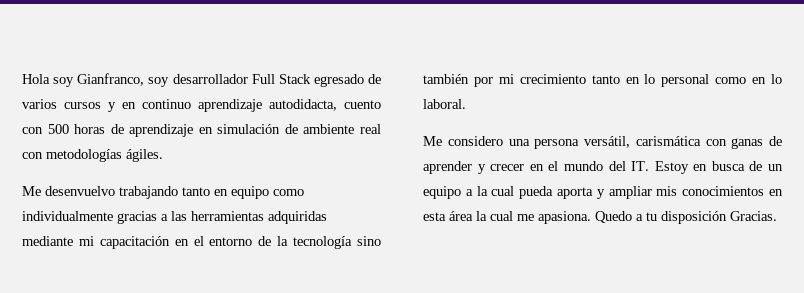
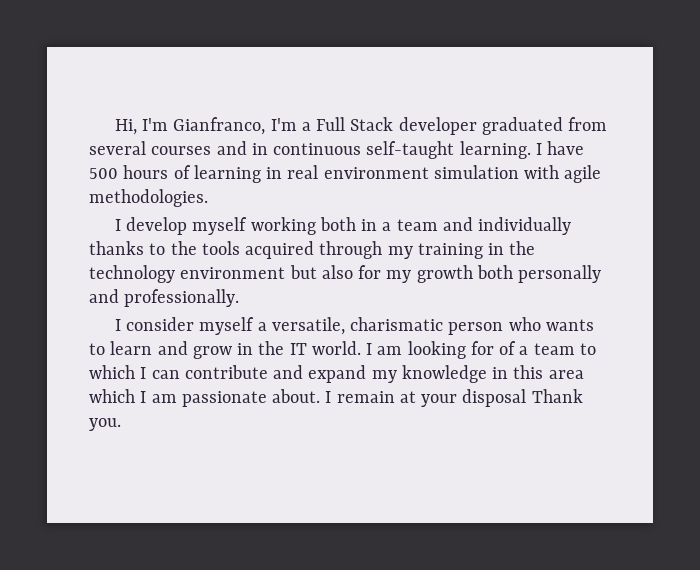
- Hola soy Gianfranco, soy desarrollador Full Stack egresado de varios cursos y en continuo aprendizaje autodidacta, cuento con 500 horas de aprendizaje en simulación de ambiente real con metodologías ágiles.
- Me desenvuelvo trabajando tanto en equipo como individualmente gracias a las herramientas adquiridas mediante mi capacitación en el entorno de la tecnología sino también por mi crecimiento tanto en lo personal como en lo laboral.
- Me considero una persona versátil, carismática con ganas de aprender y crecer en el mundo del IT. Estoy en busca de un equipo a la cual pueda aporta y ampliar mis conocimientos en esta área la cual me apasiona. Quedo a tu disposición Gracias.
+ Hi, I'm Gianfranco, I'm a Full Stack developer graduated from several courses and in continuous self-taught learning. I have 500 hours of learning in real environment simulation with agile methodologies.
+ I develop myself working both in a team and individually thanks to the tools acquired through my training in the technology environment but also for my growth both personally and professionally.
+ I consider myself a versatile, charismatic person who wants to learn and grow in the IT world. I am looking for of a team to which I can contribute and expand my knowledge in this area which I am passionate about. I remain at your disposal Thank you.

